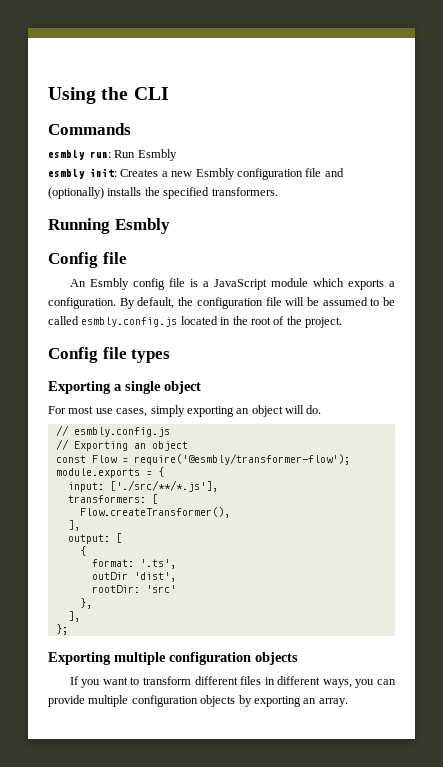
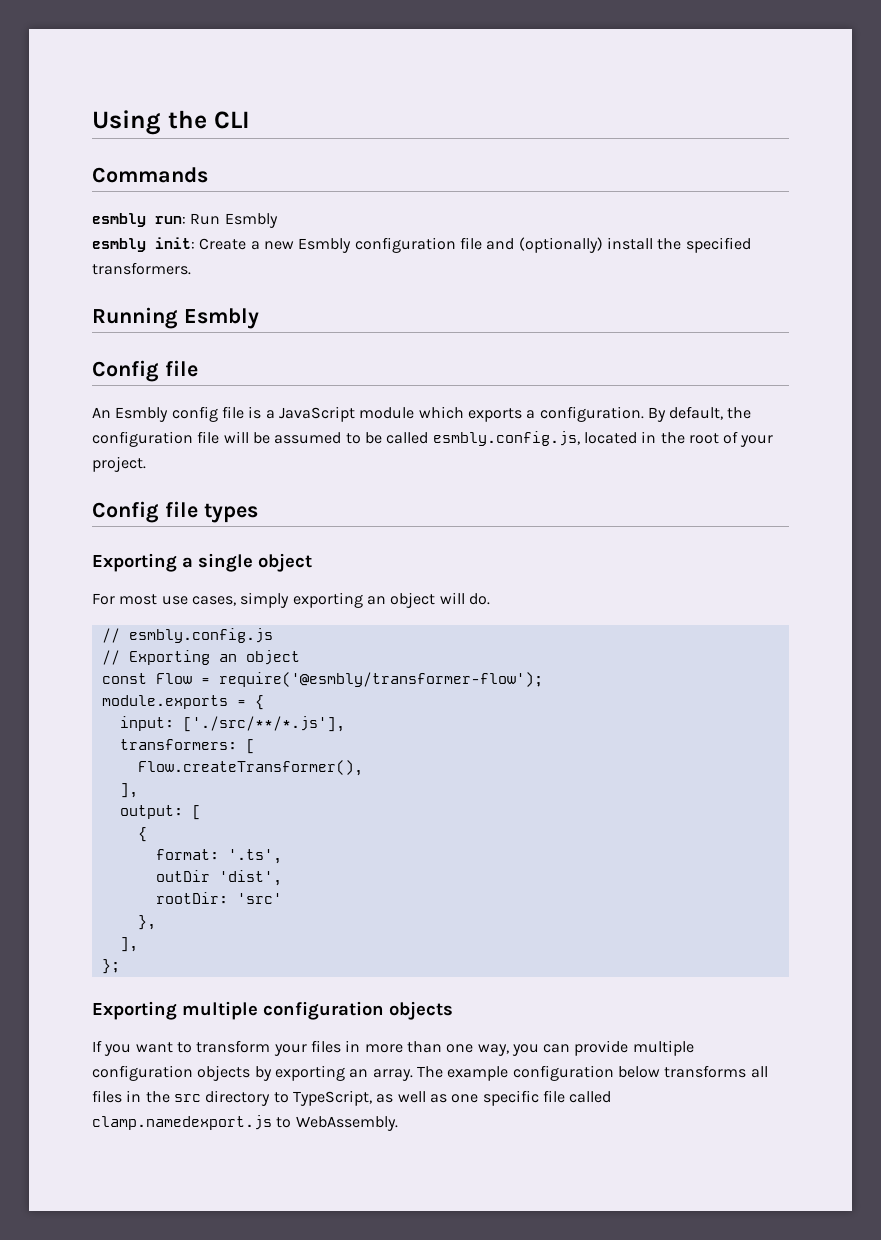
- esmbly init: Creates a new Esmbly configuration file and (optionally) installs the specified transformers.
+ esmbly init: Create a new Esmbly configuration file and (optionally) install the specified transformers.
- By default, the configuration file will be assumed to be called esmbly.config.js located in the root of the project.
+ By default, the configuration file will be assumed to be called esmbly.config.js, located in the root of your project.
- If you want to transform different files in different ways, you can provide multiple configuration objects by exporting an array.
+ If you want to transform your files in more than one way, you can provide multiple configuration objects by exporting an array.
+ The example configuration below transforms all files in the src directory to TypeScript, as well as one specific file called clamp.namedexport.js to WebAssembly.

